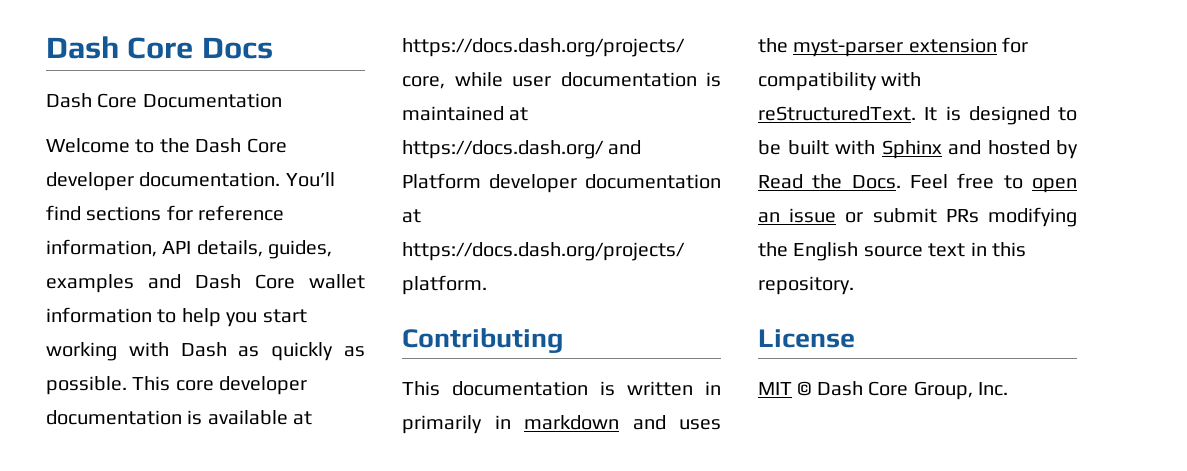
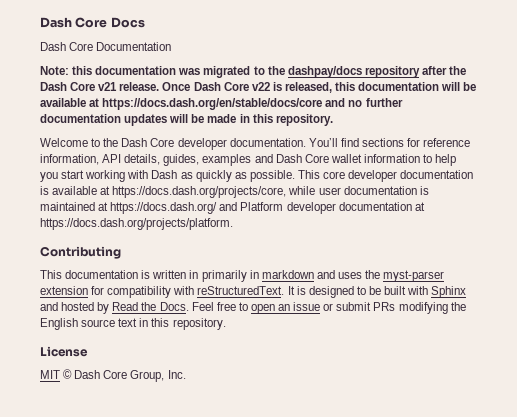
+ Note: this documentation was migrated to the dashpay/docs repository after the Dash Core v21 release. Once Dash Core v22 is released, this documentation will be available at https://docs.dash.org/en/stable/docs/core and no further documentation updates will be made in this repository.

